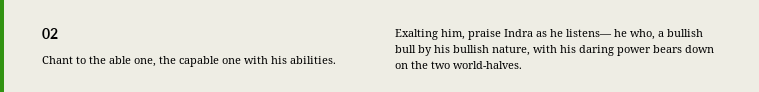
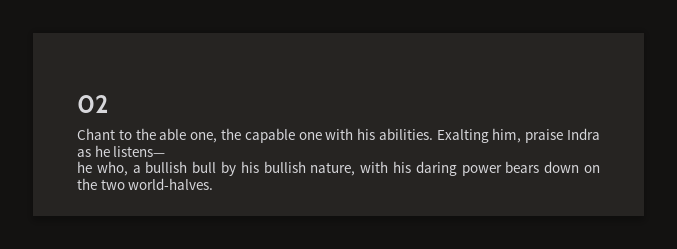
- Exalting him, praise Indra as he listens— he who, a bullish bull by his bullish nature, with his daring power bears down on the two world-halves.
+ Exalting him, praise Indra as he listens—
+ he who, a bullish bull by his bullish nature, with his daring power bears down on the two world-halves.

